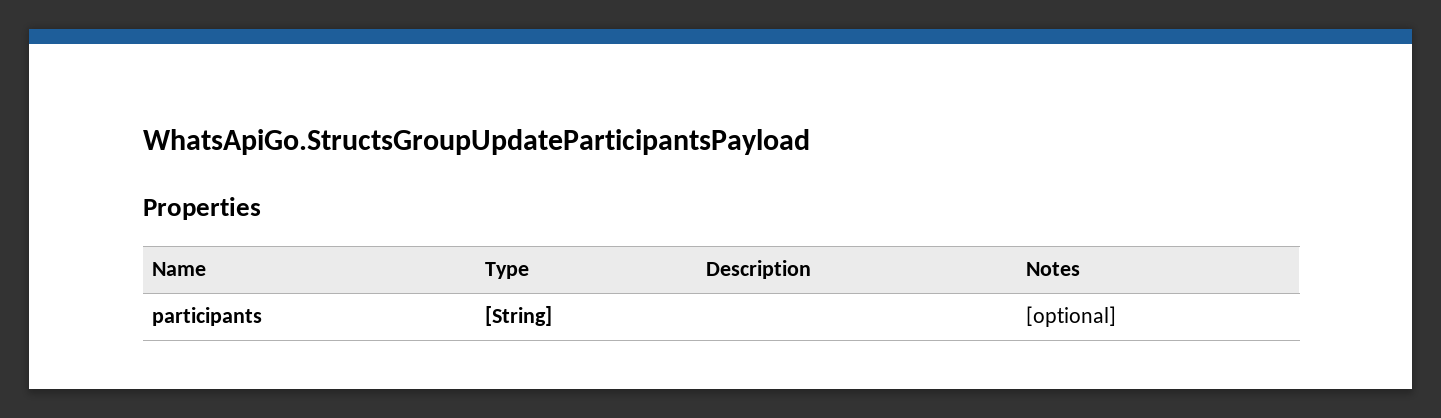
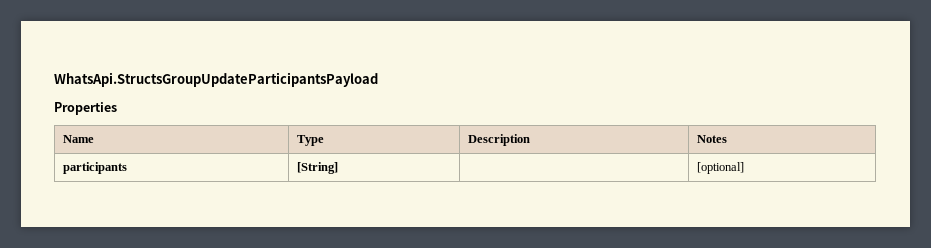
- WhatsApiGo.StructsGroupUpdateParticipantsPayload
+ WhatsApi.StructsGroupUpdateParticipantsPayload

